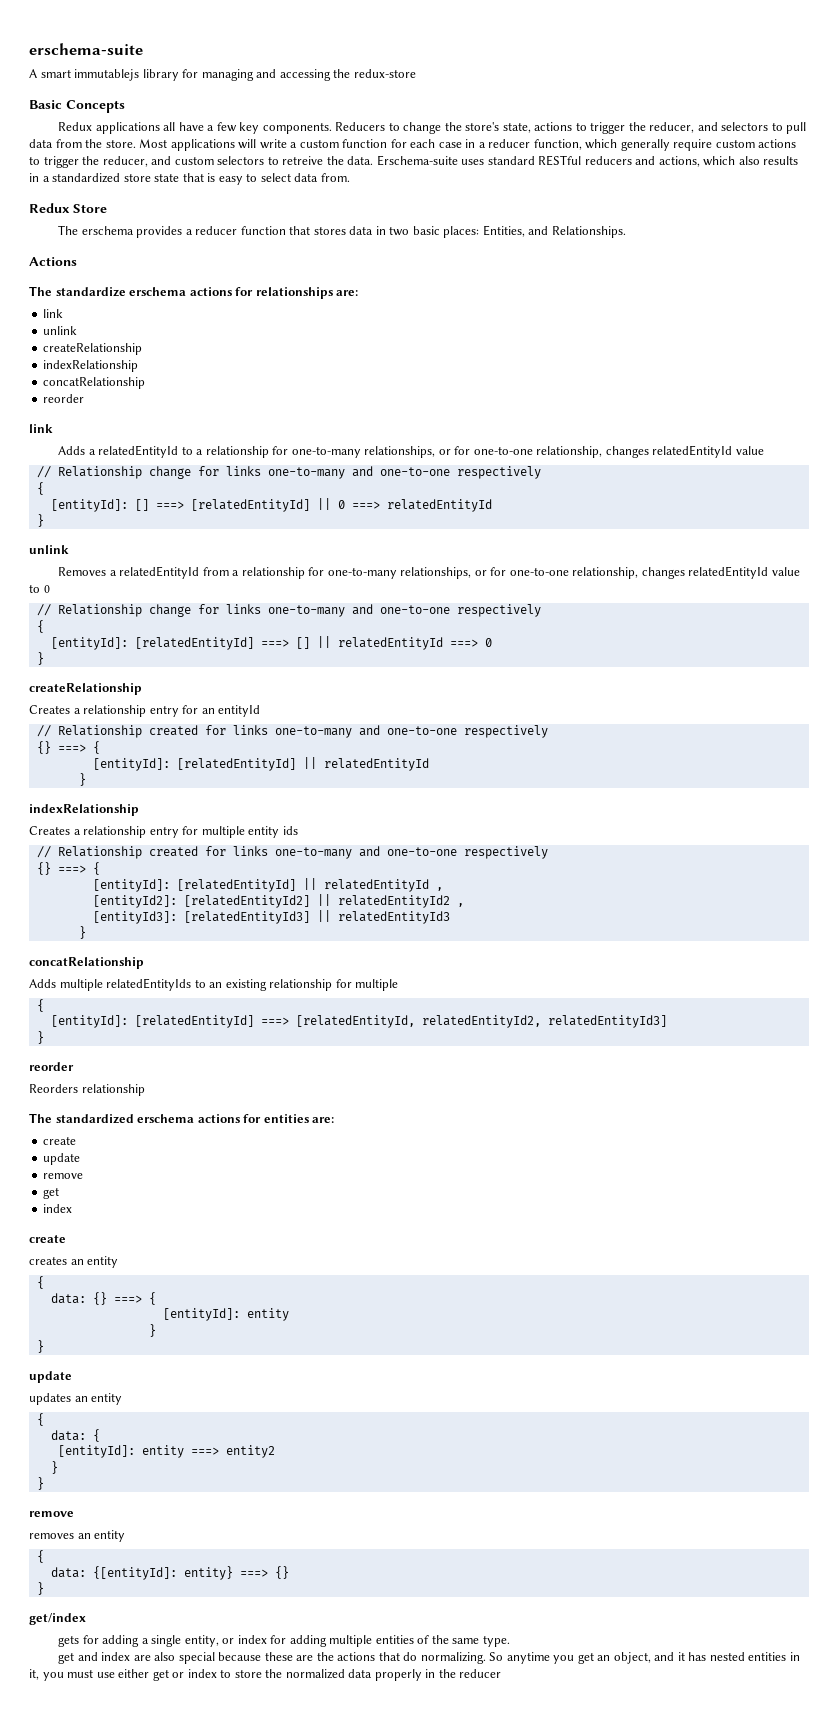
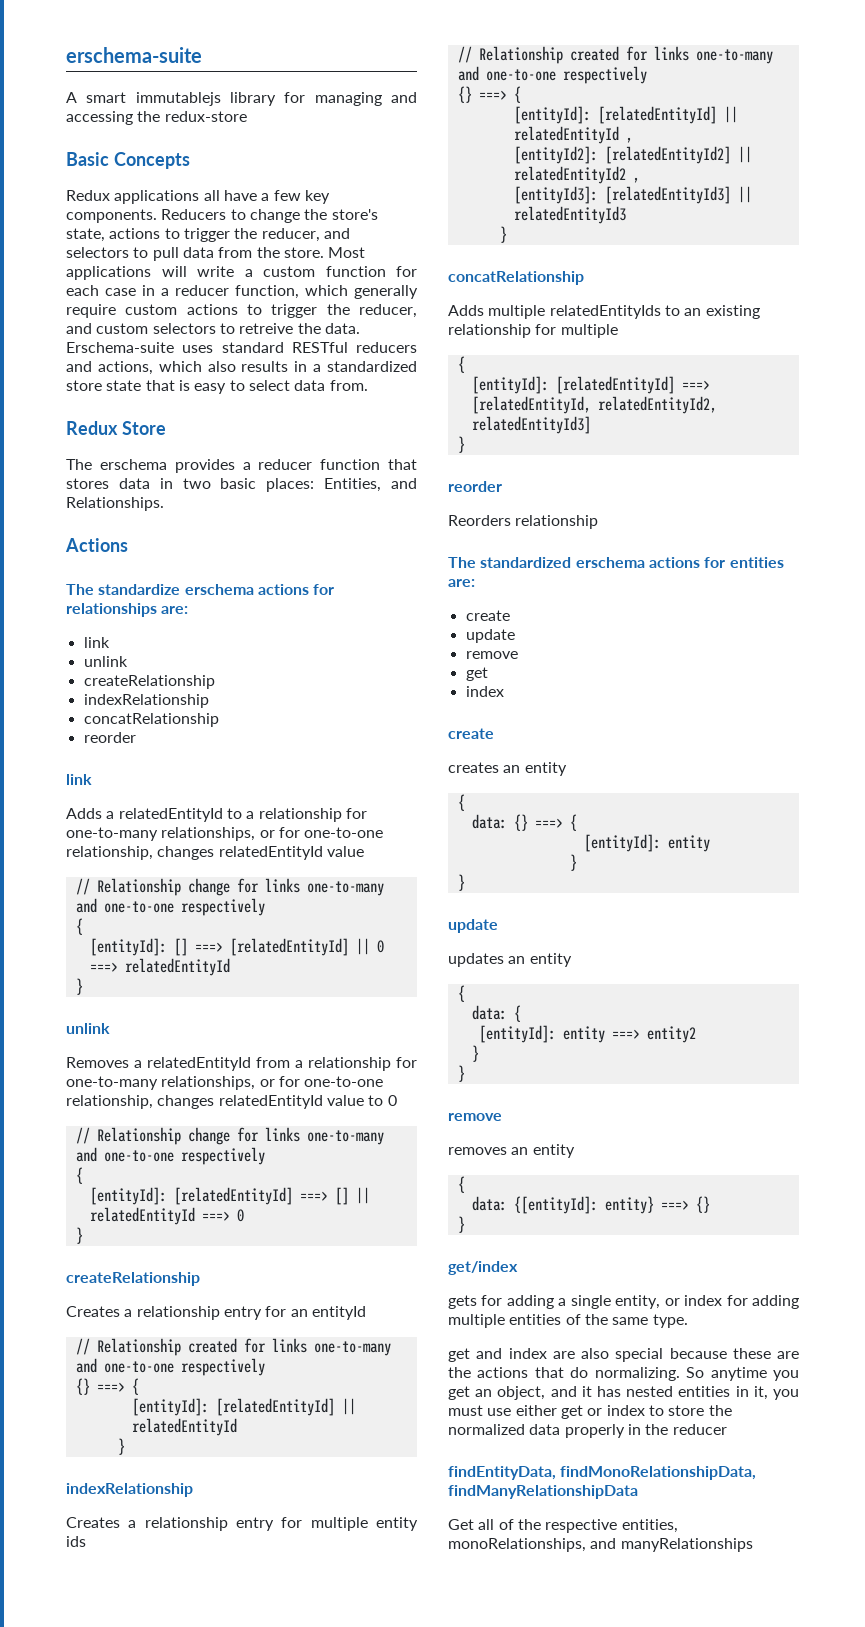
+ findEntityData, findMonoRelationshipData, findManyRelationshipData
+ Get all of the respective entities, monoRelationships, and manyRelationships

